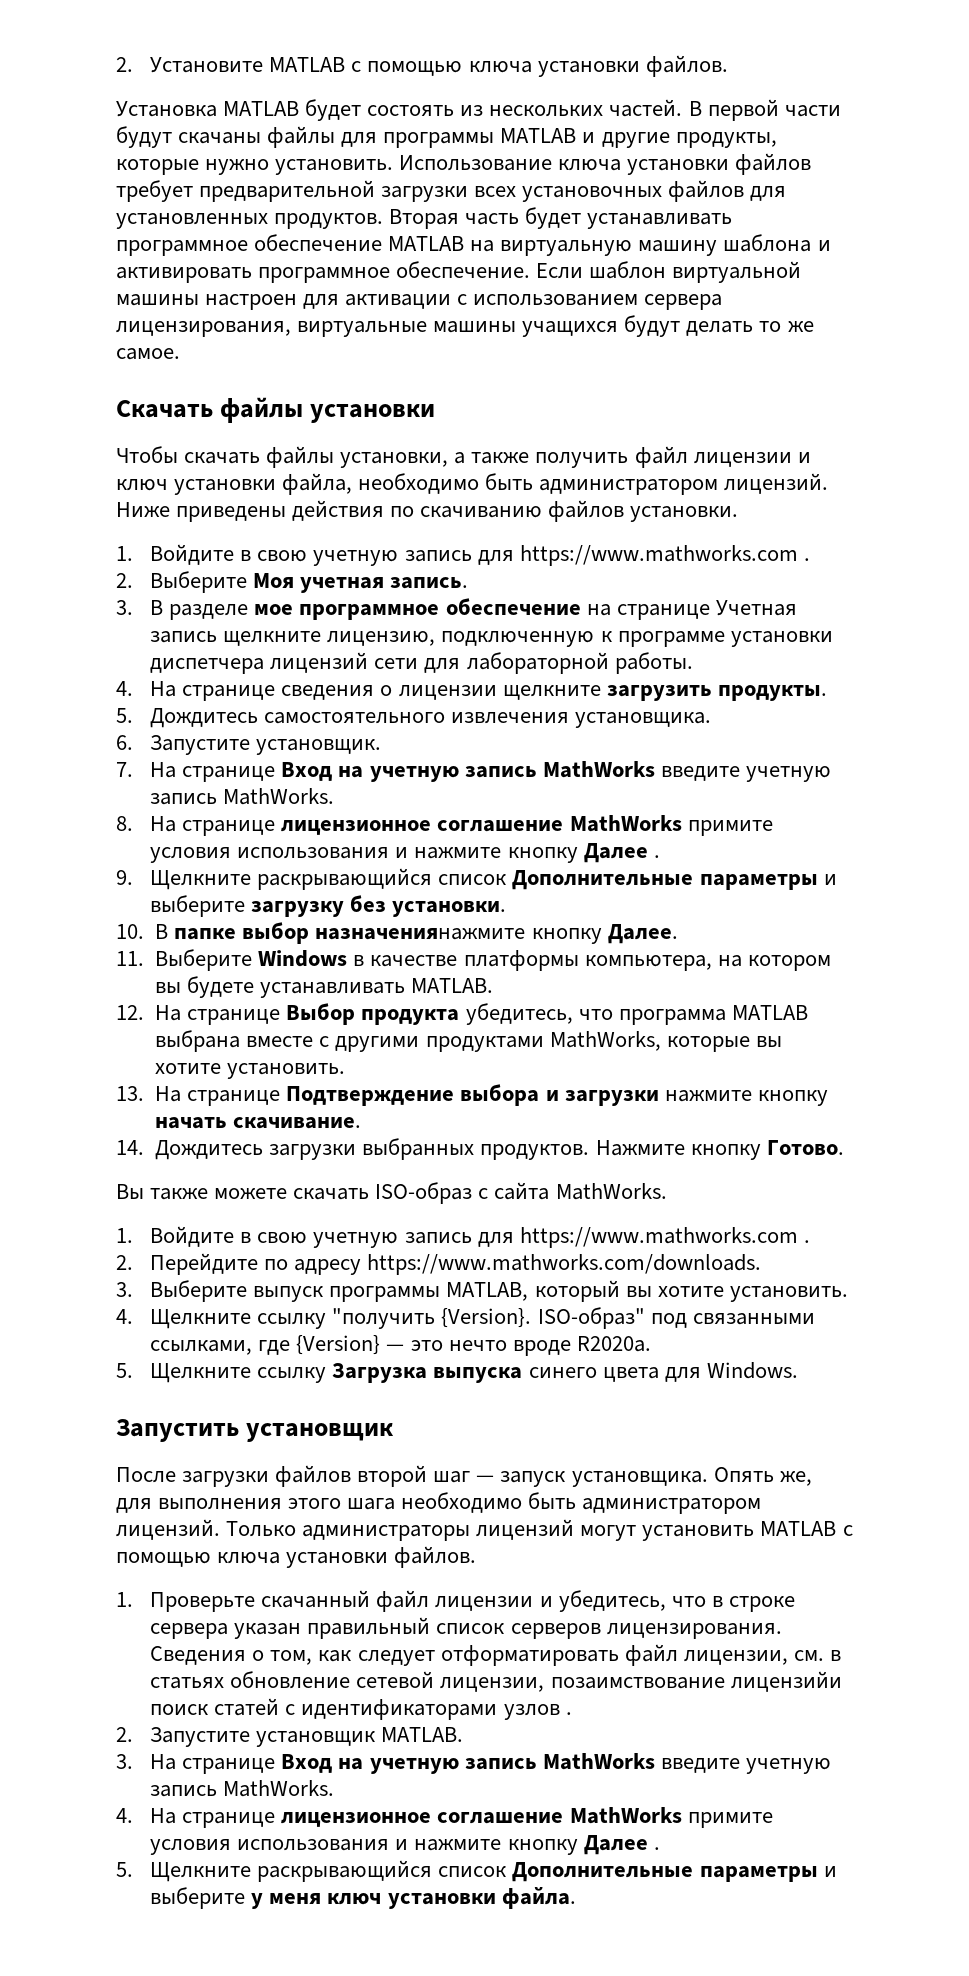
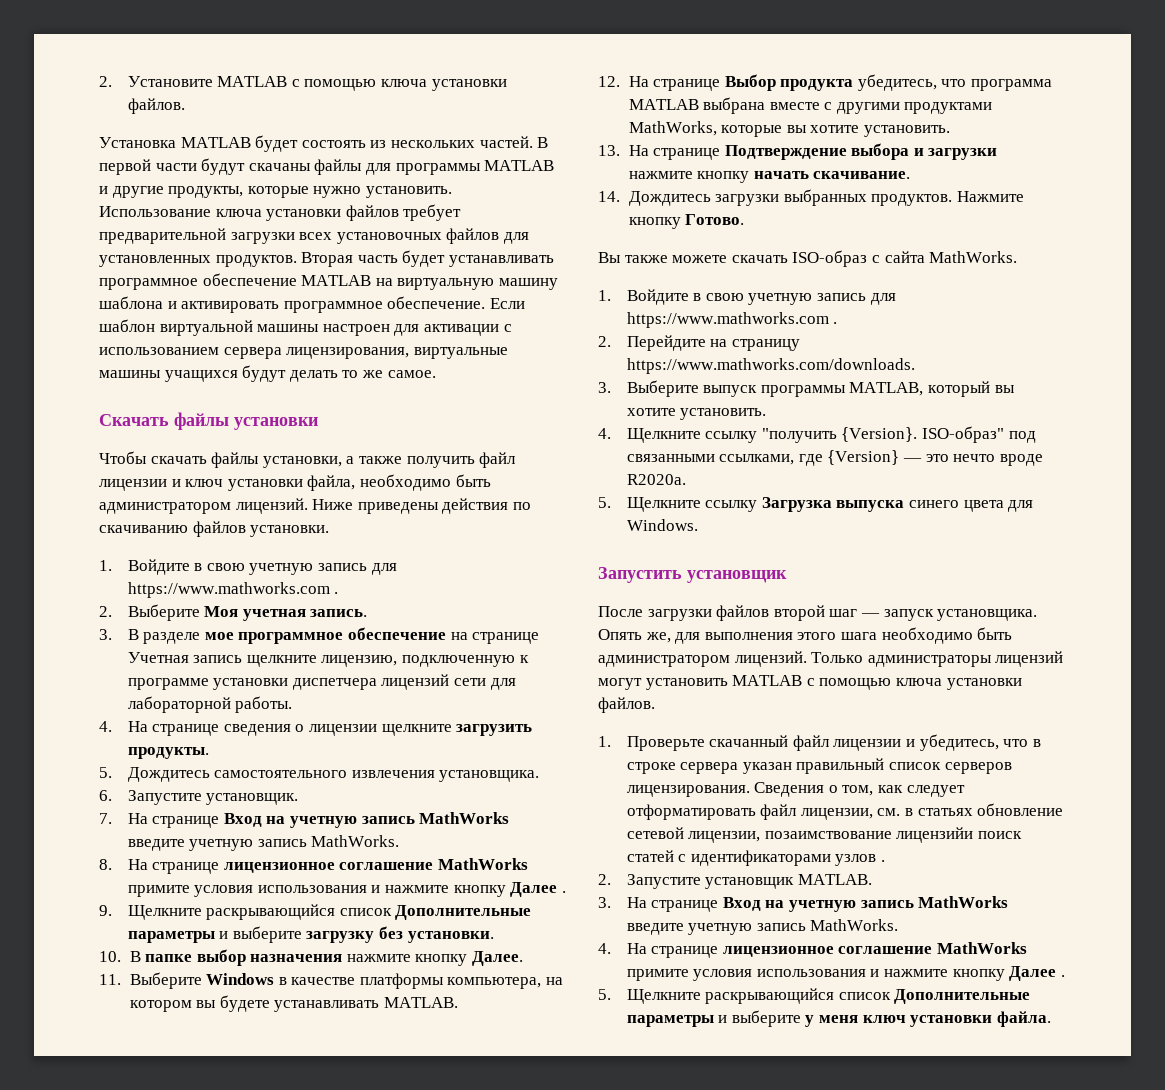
- 10. В папке выбор назначениянажмите кнопку Далее.
+ 10. В папке выбор назначения нажмите кнопку Далее.
- 2. Перейдите по адресу https://www.mathworks.com/downloads.
+ 2. Перейдите на страницу https://www.mathworks.com/downloads.

